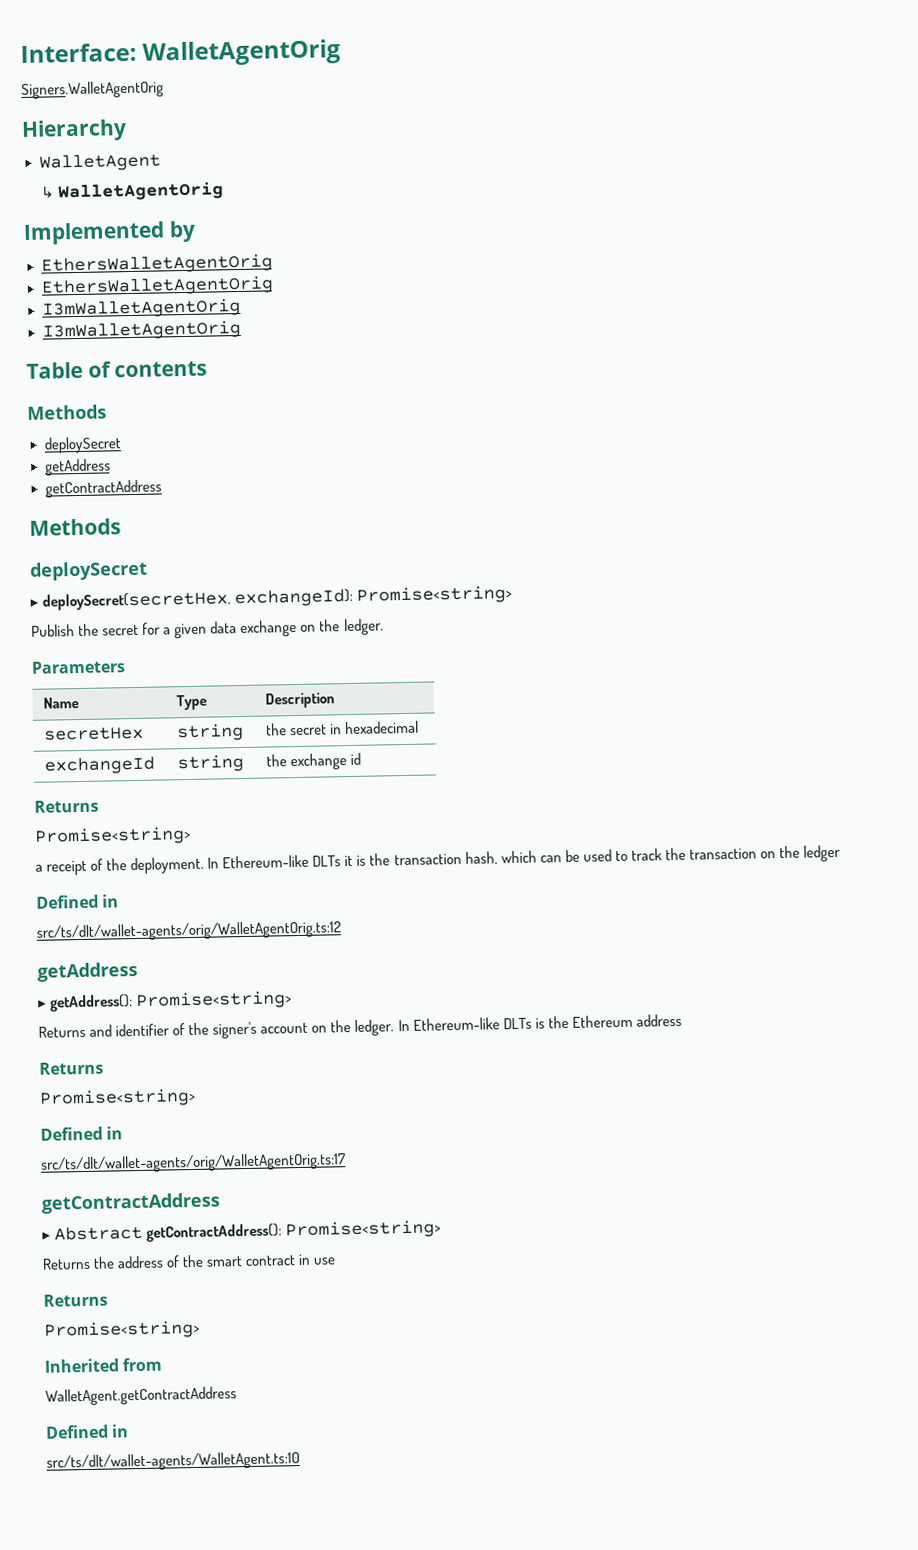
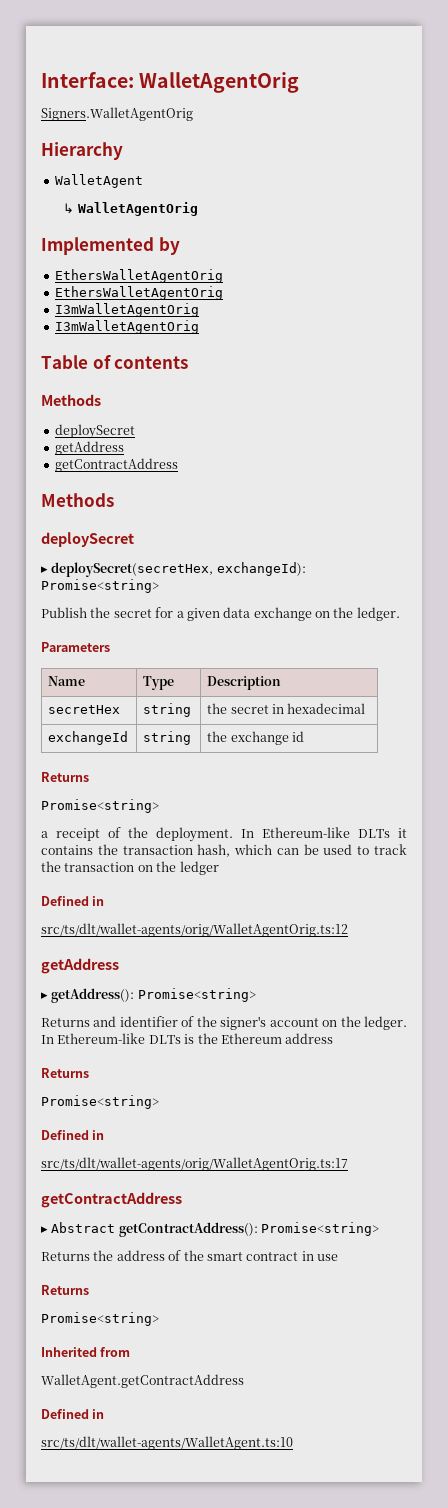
- In Ethereum-like DLTs it is the transaction hash, which can be used to track the transaction on the ledger
+ In Ethereum-like DLTs it contains the transaction hash, which can be used to track the transaction on the ledger

